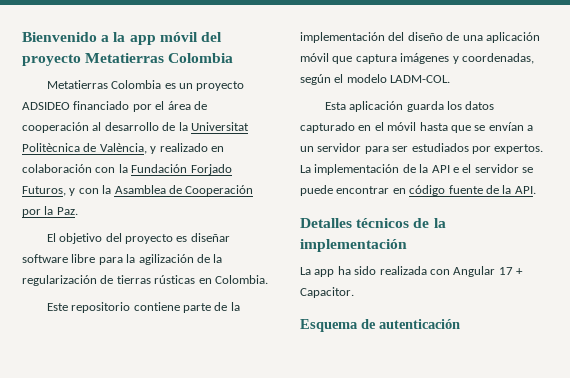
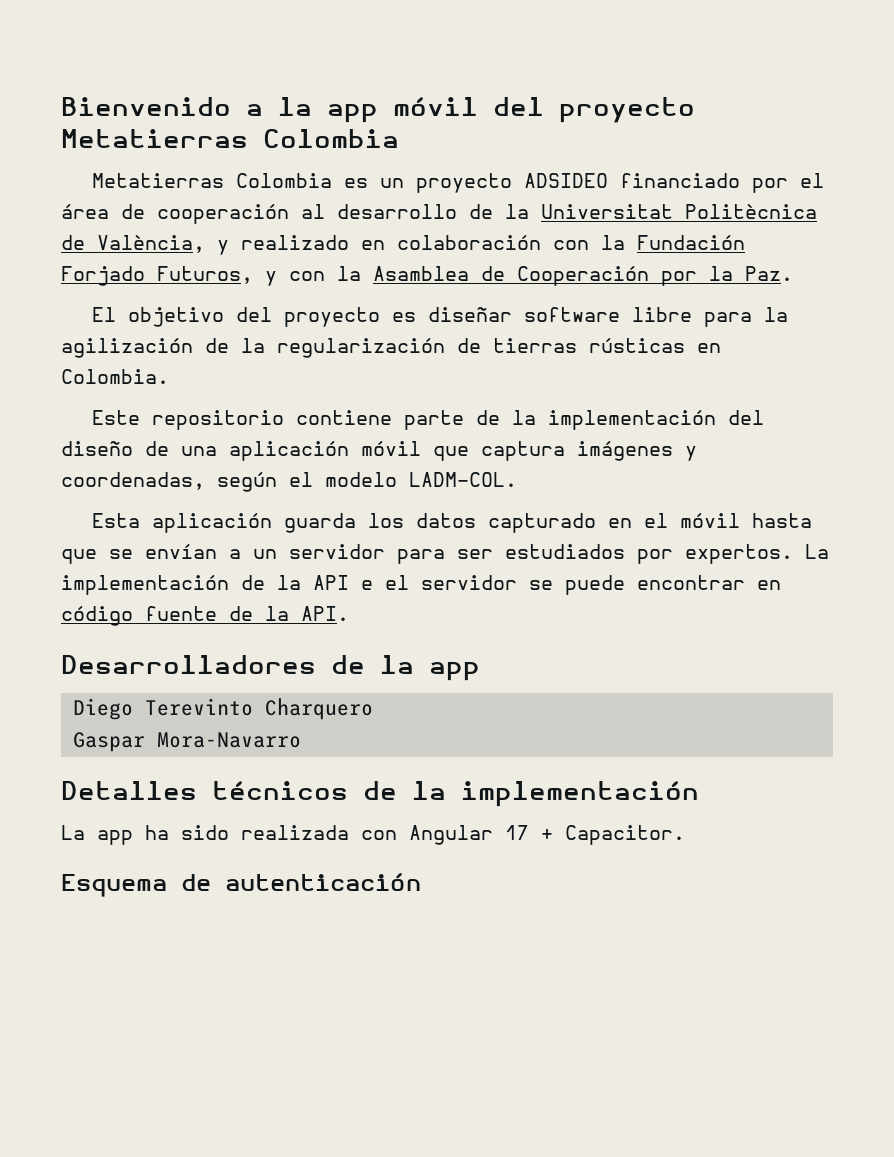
+ Desarrolladores de la app
+ Diego Terevinto Charquero
+ Gaspar Mora-Navarro

